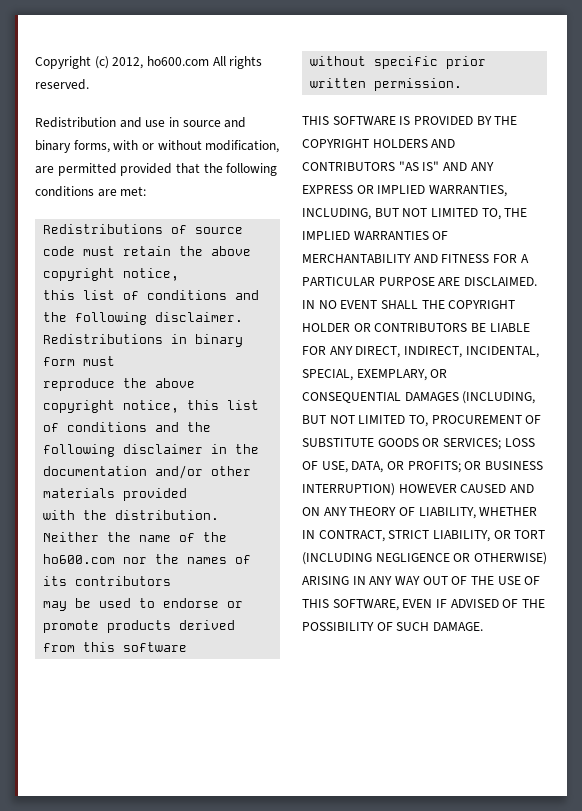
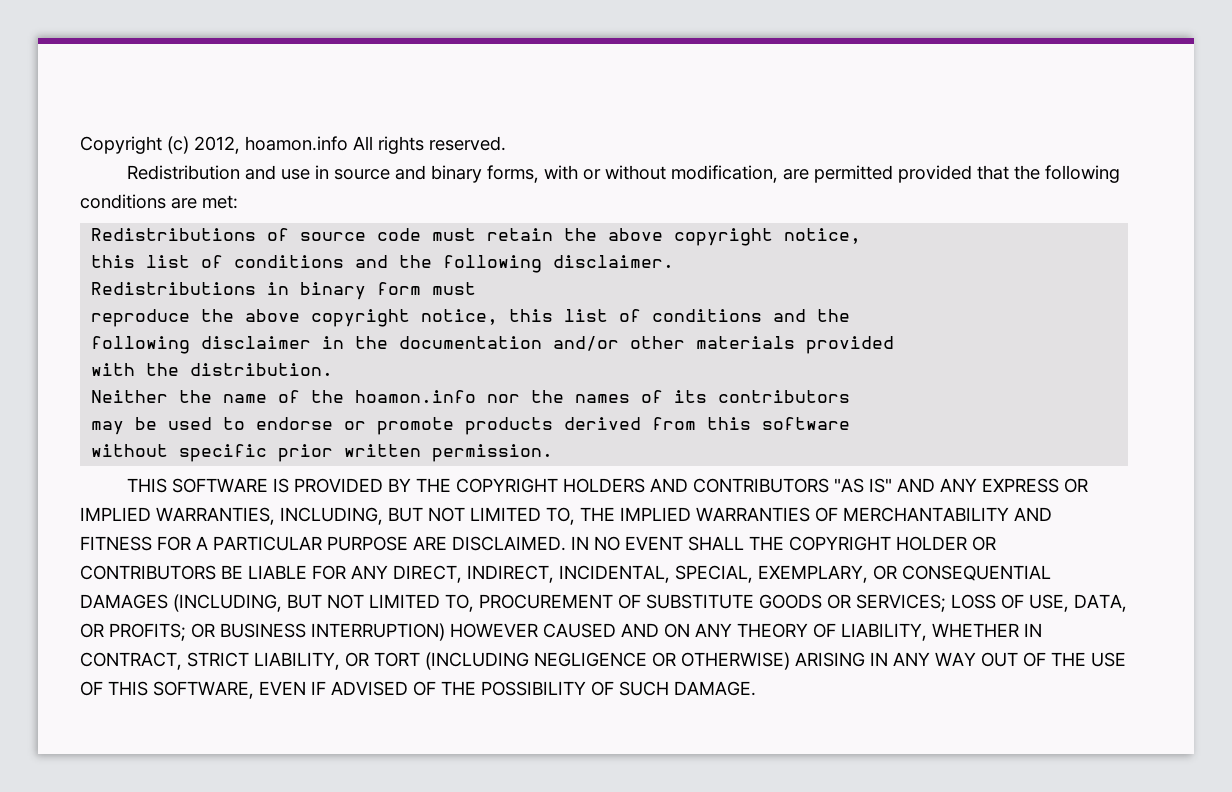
- Copyright (c) 2012, ho600.com All rights reserved.
+ Copyright (c) 2012, hoamon.info All rights reserved.
- Neither the name of the ho600.com nor the names of its contributors
+ Neither the name of the hoamon.info nor the names of its contributors

